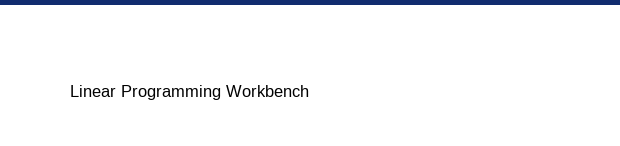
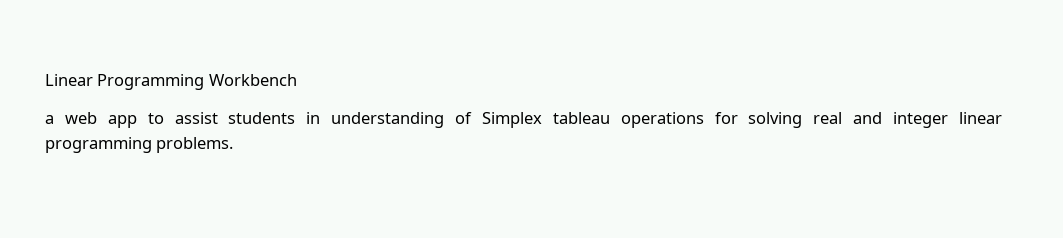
+ a web app to assist students in understanding of Simplex tableau operations for solving real and integer linear programming problems.

